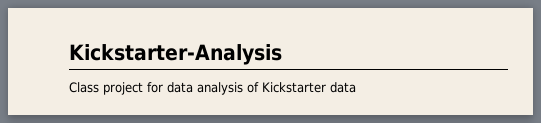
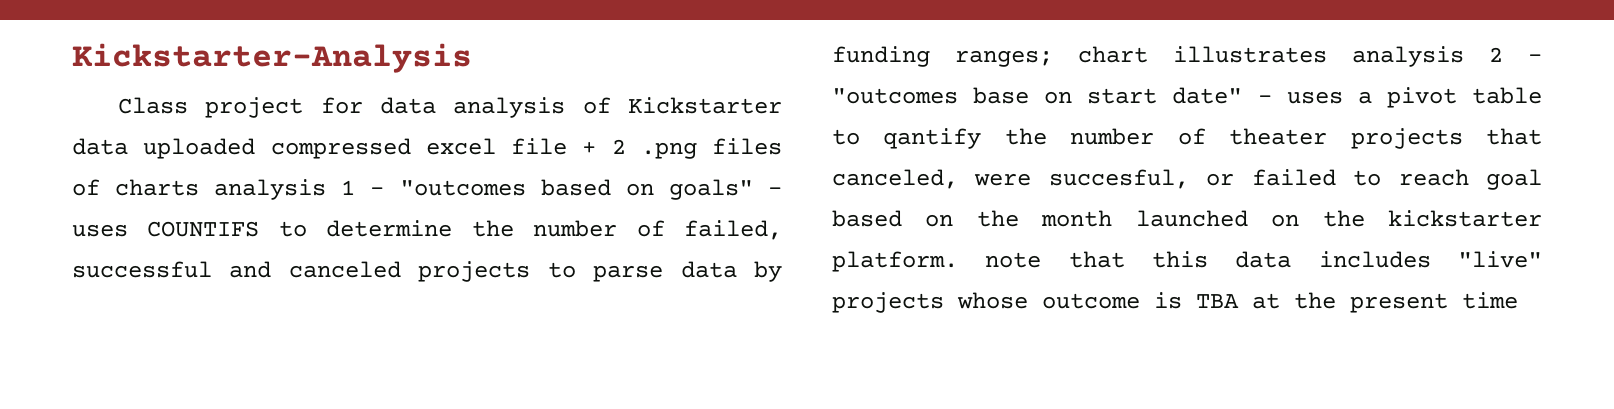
- Class project for data analysis of Kickstarter data
+ Class project for data analysis of Kickstarter data uploaded compressed excel file + 2 .png files of charts analysis 1 - "outcomes based on goals" - uses COUNTIFS to determine the number of failed, successful and canceled projects to parse data by funding ranges; chart illustrates analysis 2 - "outcomes base on start date" - uses a pivot table to qantify the number of theater projects that canceled, were succesful, or failed to reach goal based on the month launched on the kickstarter platform. note that this data includes "live" projects whose outcome is TBA at the present time

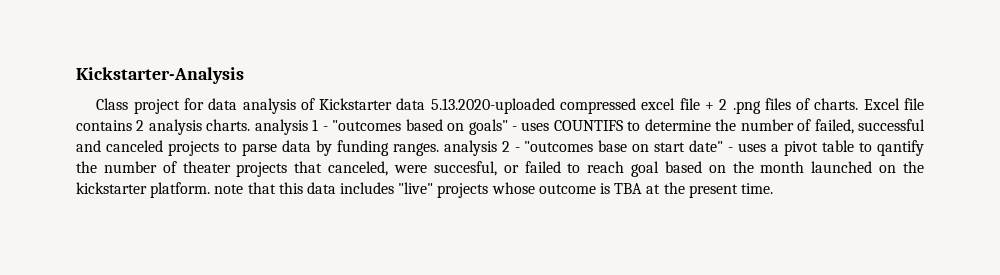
- Class project for data analysis of Kickstarter data uploaded compressed excel file + 2 .png files of charts analysis 1 - "outcomes based on goals" - uses COUNTIFS to determine the number of failed, successful and canceled projects to parse data by funding ranges; chart illustrates analysis 2 - "outcomes base on start date" - uses a pivot table to qantify the number of theater projects that canceled, were succesful, or failed to reach goal based on the month launched on the kickstarter platform. note that this data includes "live" projects whose outcome is TBA at the present time
+ Class project for data analysis of Kickstarter data 5.13.2020-uploaded compressed excel file + 2 .png files of charts. Excel file contains 2 analysis charts. analysis 1 - "outcomes based on goals" - uses COUNTIFS to determine the number of failed, successful and canceled projects to parse data by funding ranges. analysis 2 - "outcomes base on start date" - uses a pivot table to qantify the number of theater projects that canceled, were succesful, or failed to reach goal based on the month launched on the kickstarter platform. note that this data includes "live" projects whose outcome is TBA at the present time.

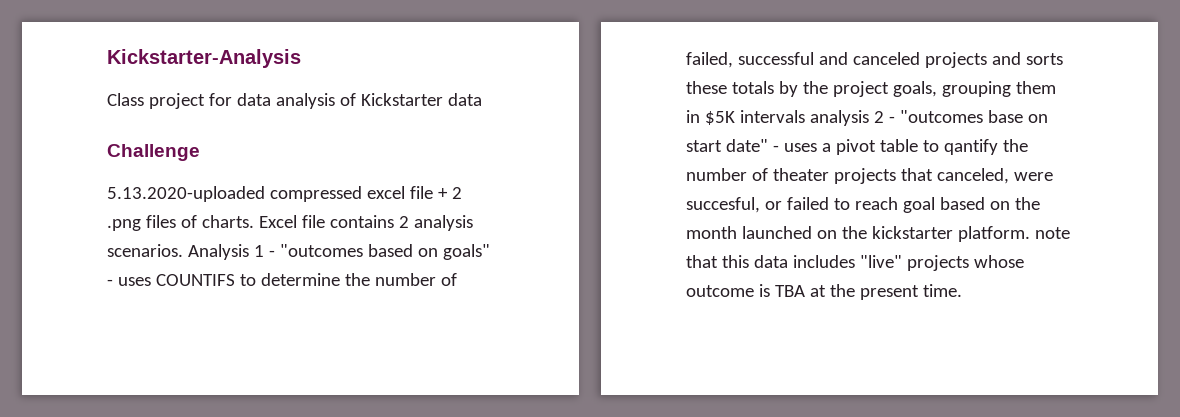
- Class project for data analysis of Kickstarter data 5.13.2020-uploaded compressed excel file + 2 .png files of charts.
+ Class project for data analysis of Kickstarter data
+ Challenge
+ 5.13.2020-uploaded compressed excel file + 2 .png files of charts.
- Excel file contains 2 analysis charts. analysis 1 - "outcomes based on goals" - uses COUNTIFS to determine the number of failed, successful and canceled projects to parse data by funding ranges. analysis 2 - "outcomes base on start date" - uses a pivot table to qantify the number of theater projects that canceled, were succesful, or failed to reach goal based on the month launched on the kickstarter platform. note that this data includes "live" projects whose outcome is TBA at the present time.
+ Excel file contains 2 analysis scenarios. Analysis 1 - "outcomes based on goals" - uses COUNTIFS to determine the number of failed, successful and canceled projects and sorts these totals by the project goals, grouping them in $5K intervals analysis 2 - "outcomes base on start date" - uses a pivot table to qantify the number of theater projects that canceled, were succesful, or failed to reach goal based on the month launched on the kickstarter platform. note that this data includes "live" projects whose outcome is TBA at the present time.

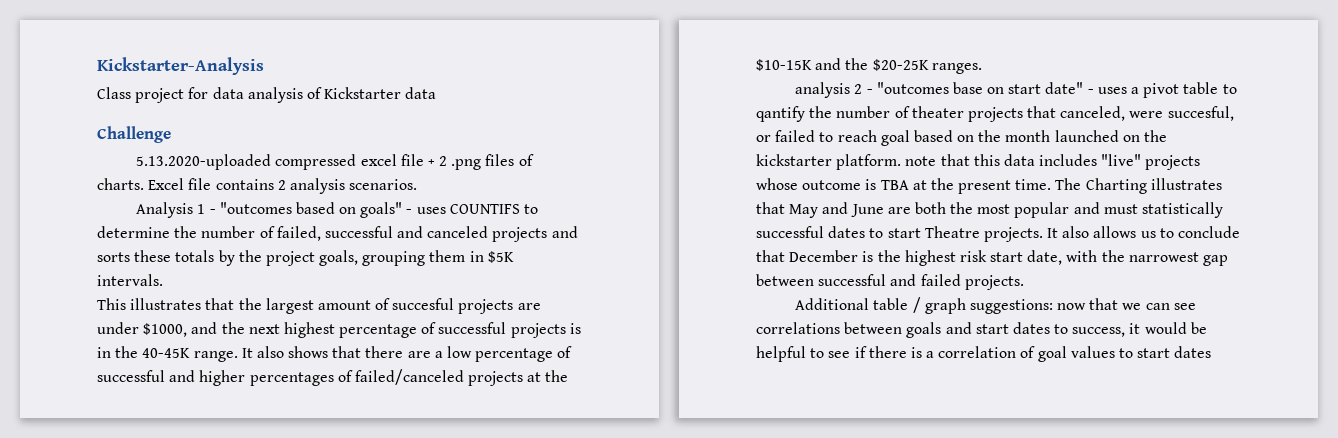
- Excel file contains 2 analysis scenarios. Analysis 1 - "outcomes based on goals" - uses COUNTIFS to determine the number of failed, successful and canceled projects and sorts these totals by the project goals, grouping them in $5K intervals analysis 2 - "outcomes base on start date" - uses a pivot table to qantify the number of theater projects that canceled, were succesful, or failed to reach goal based on the month launched on the kickstarter platform. note that this data includes "live" projects whose outcome is TBA at the present time.
+ Excel file contains 2 analysis scenarios.
+ Analysis 1 - "outcomes based on goals" - uses COUNTIFS to determine the number of failed, successful and canceled projects and sorts these totals by the project goals, grouping them in $5K intervals.
+ This illustrates that the largest amount of succesful projects are under $1000, and the next highest percentage of successful projects is in the 40-45K range. It also shows that there are a low percentage of successful and higher percentages of failed/canceled projects at the $10-15K and the $20-25K ranges.
+ analysis 2 - "outcomes base on start date" - uses a pivot table to qantify the number of theater projects that canceled, were succesful, or failed to reach goal based on the month launched on the kickstarter platform. note that this data includes "live" projects whose outcome is TBA at the present time.
+ The Charting illustrates that May and June are both the most popular and must statistically successful dates to start Theatre projects. It also allows us to conclude that December is the highest risk start date, with the narrowest gap between successful and failed projects.
+ Additional table / graph suggestions: now that we can see correlations between goals and start dates to success, it would be helpful to see if there is a correlation of goal values to start dates

